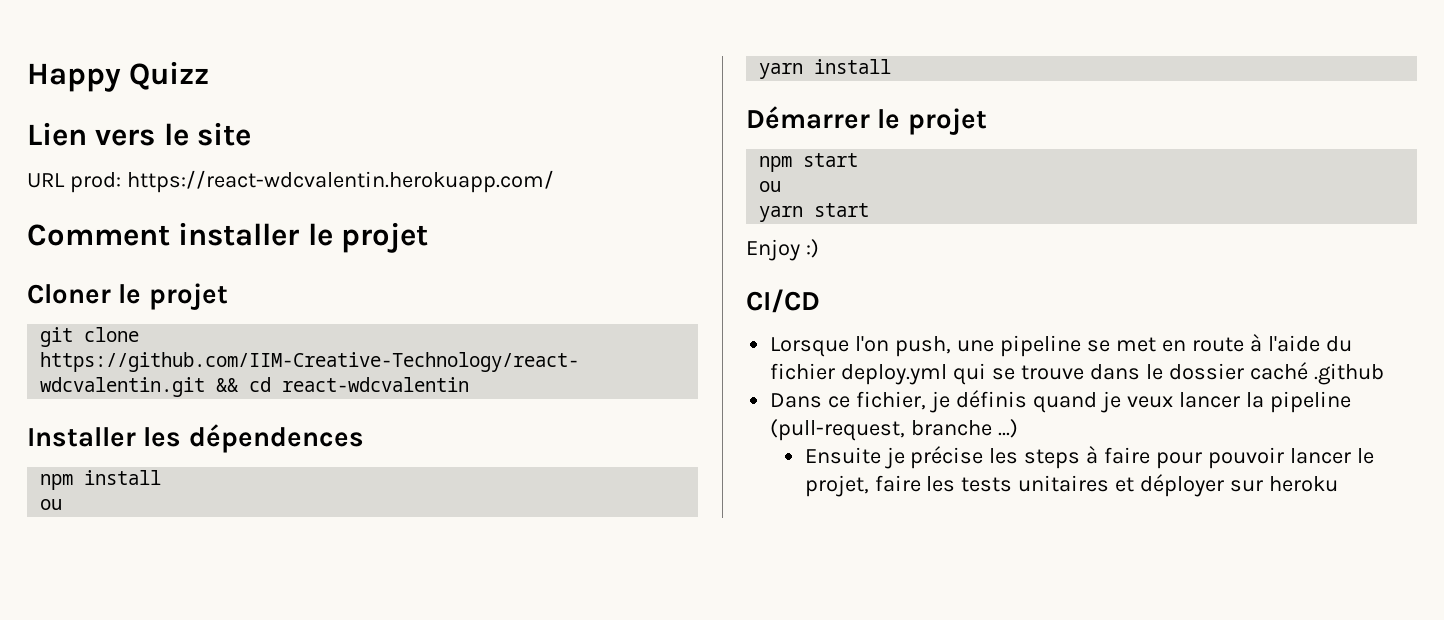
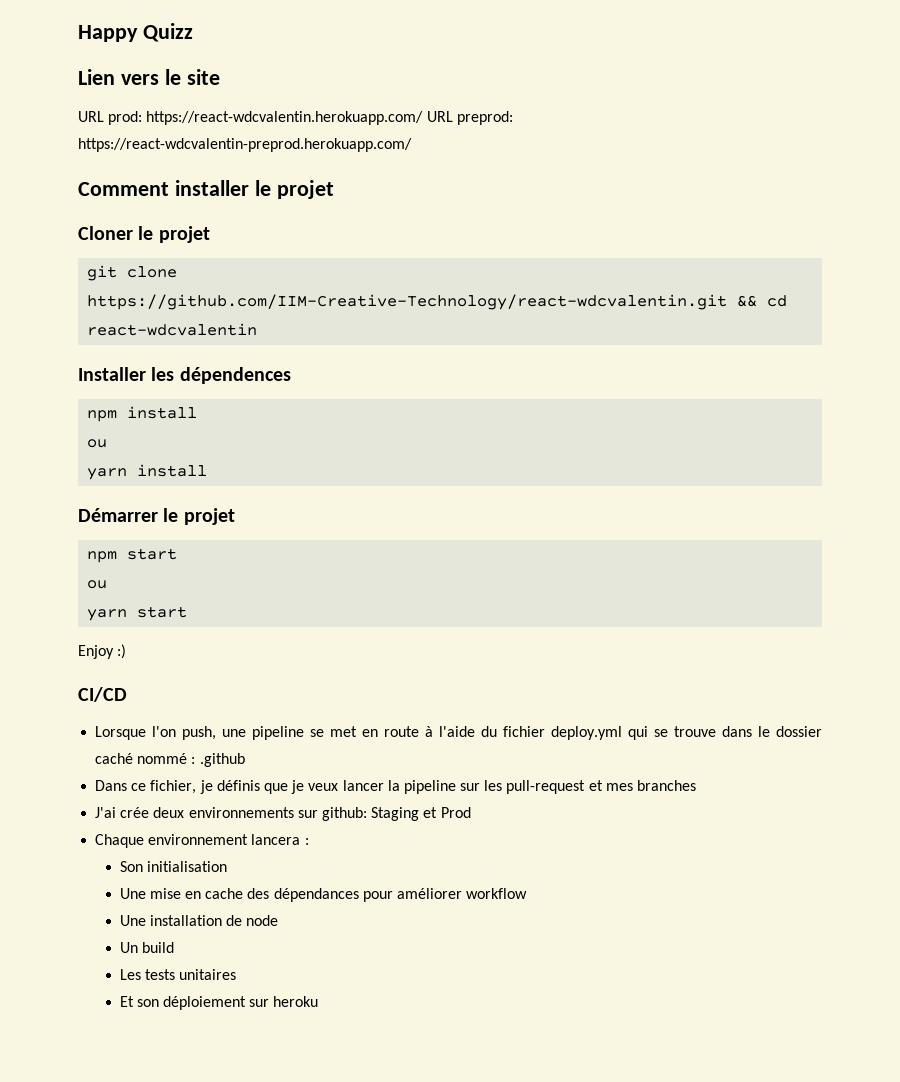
- URL prod: https://react-wdcvalentin.herokuapp.com/
+ URL prod: https://react-wdcvalentin.herokuapp.com/ URL preprod: https://react-wdcvalentin-preprod.herokuapp.com/
- Lorsque l'on push, une pipeline se met en route à l'aide du fichier deploy.yml qui se trouve dans le dossier caché .github
+ Lorsque l'on push, une pipeline se met en route à l'aide du fichier deploy.yml qui se trouve dans le dossier caché nommé : .github
- Dans ce fichier, je définis quand je veux lancer la pipeline (pull-request, branche ...)
- Ensuite je précise les steps à faire pour pouvoir lancer le projet, faire les tests unitaires et déployer sur heroku
+ Dans ce fichier, je définis que je veux lancer la pipeline sur les pull-request et mes branches
+ J'ai crée deux environnements sur github: Staging et Prod
+ Chaque environnement lancera :
+ Son initialisation
+ Une mise en cache des dépendances pour améliorer workflow
+ Une installation de node
+ Un build
+ Les tests unitaires
+ Et son déploiement sur heroku

